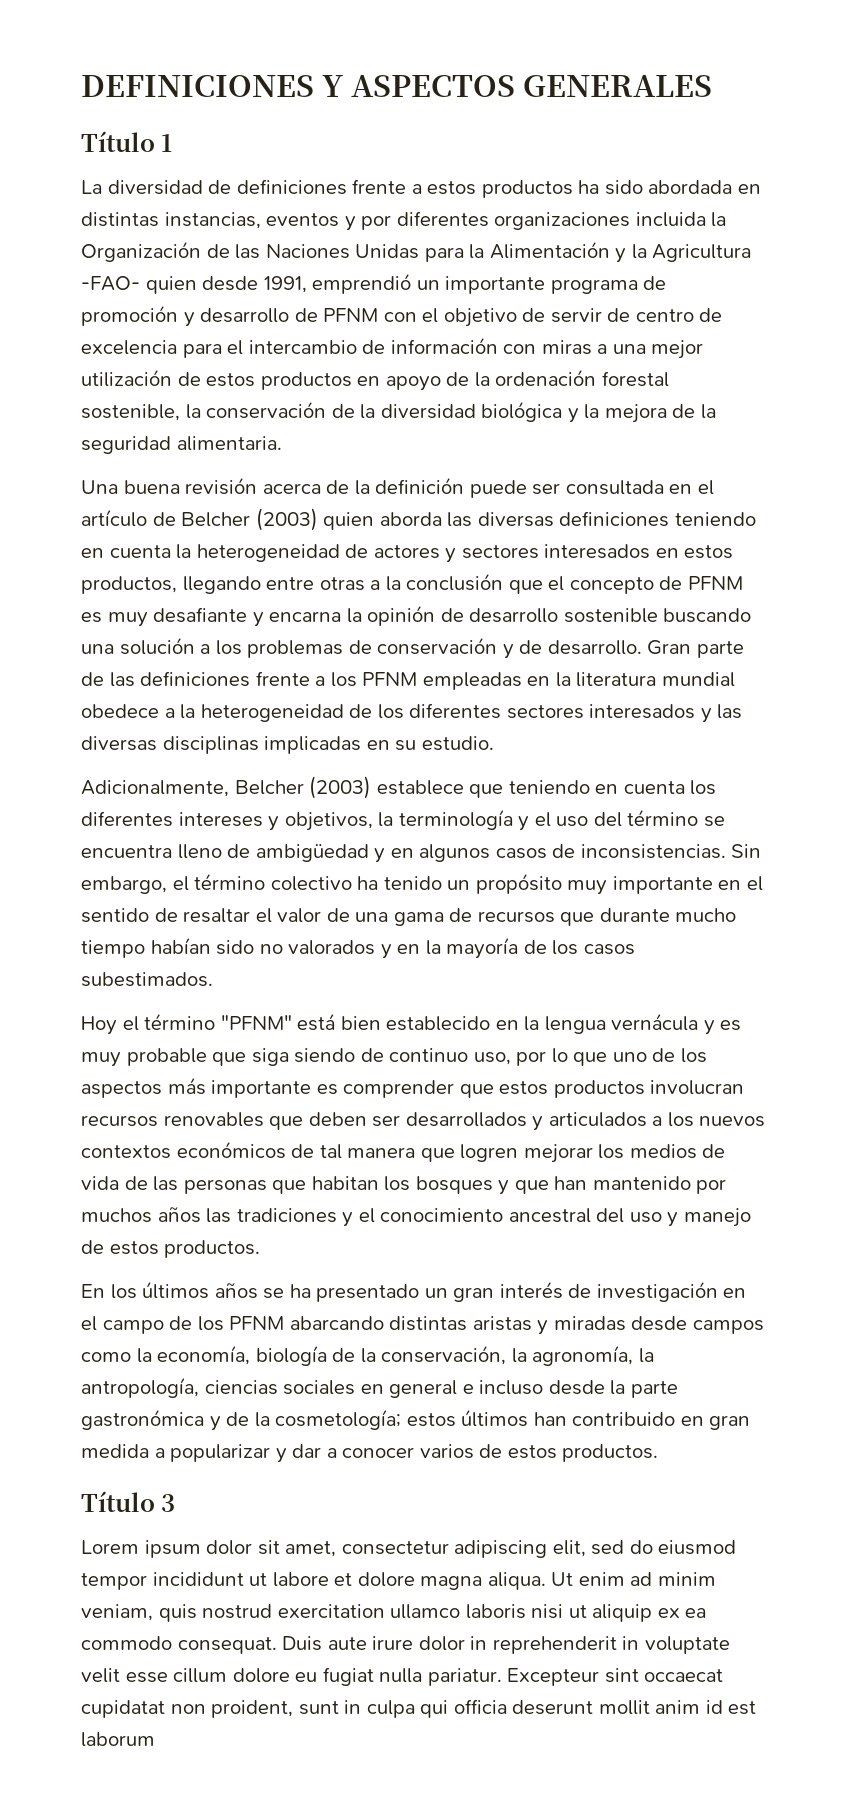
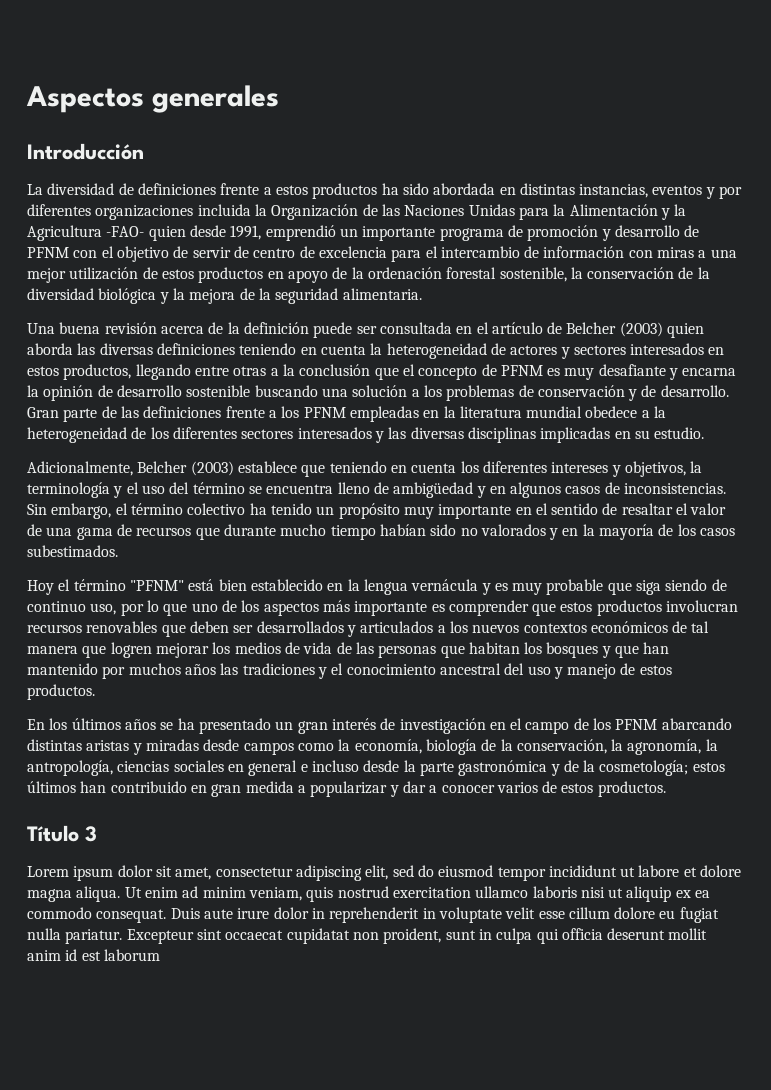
- DEFINICIONES Y ASPECTOS GENERALES
- Título 1
+ Aspectos generales
+ Introducción

